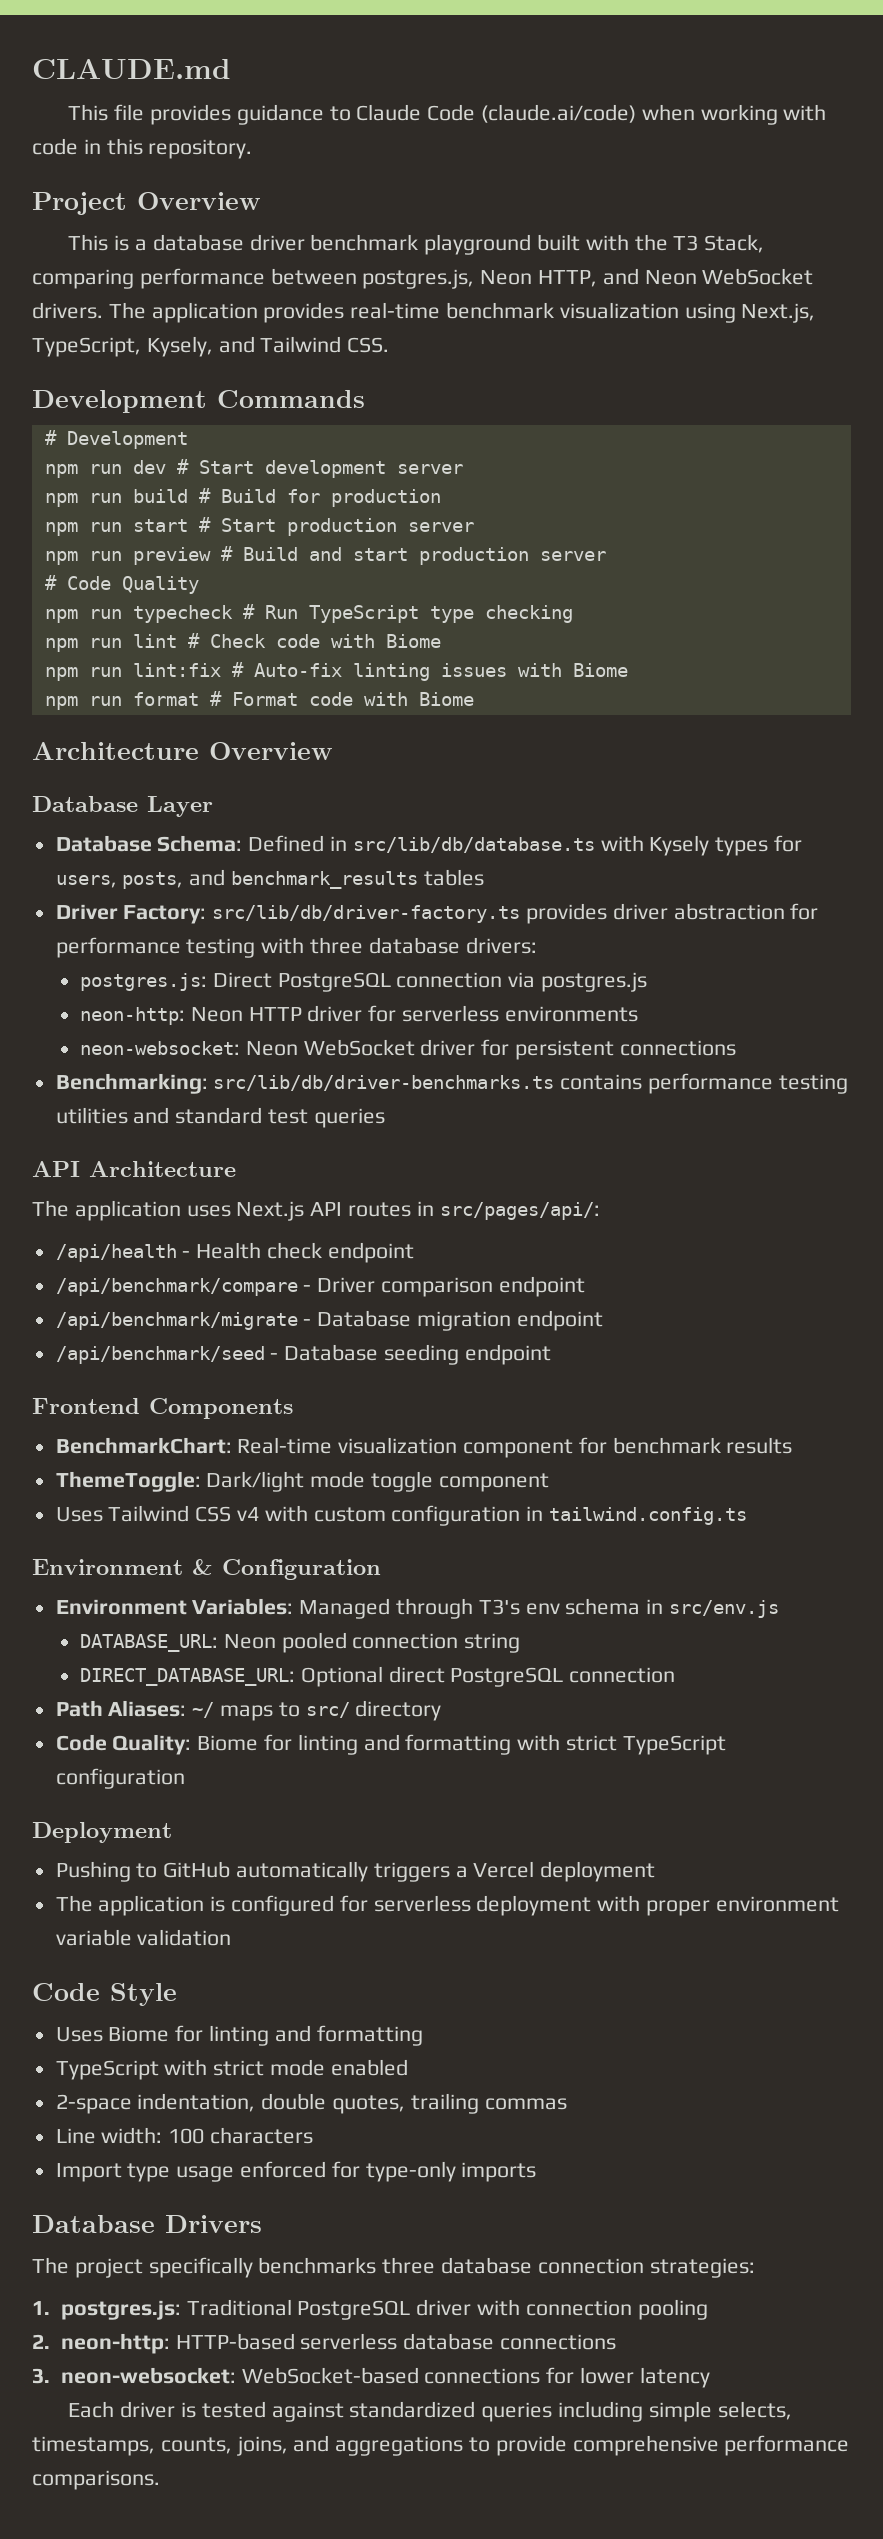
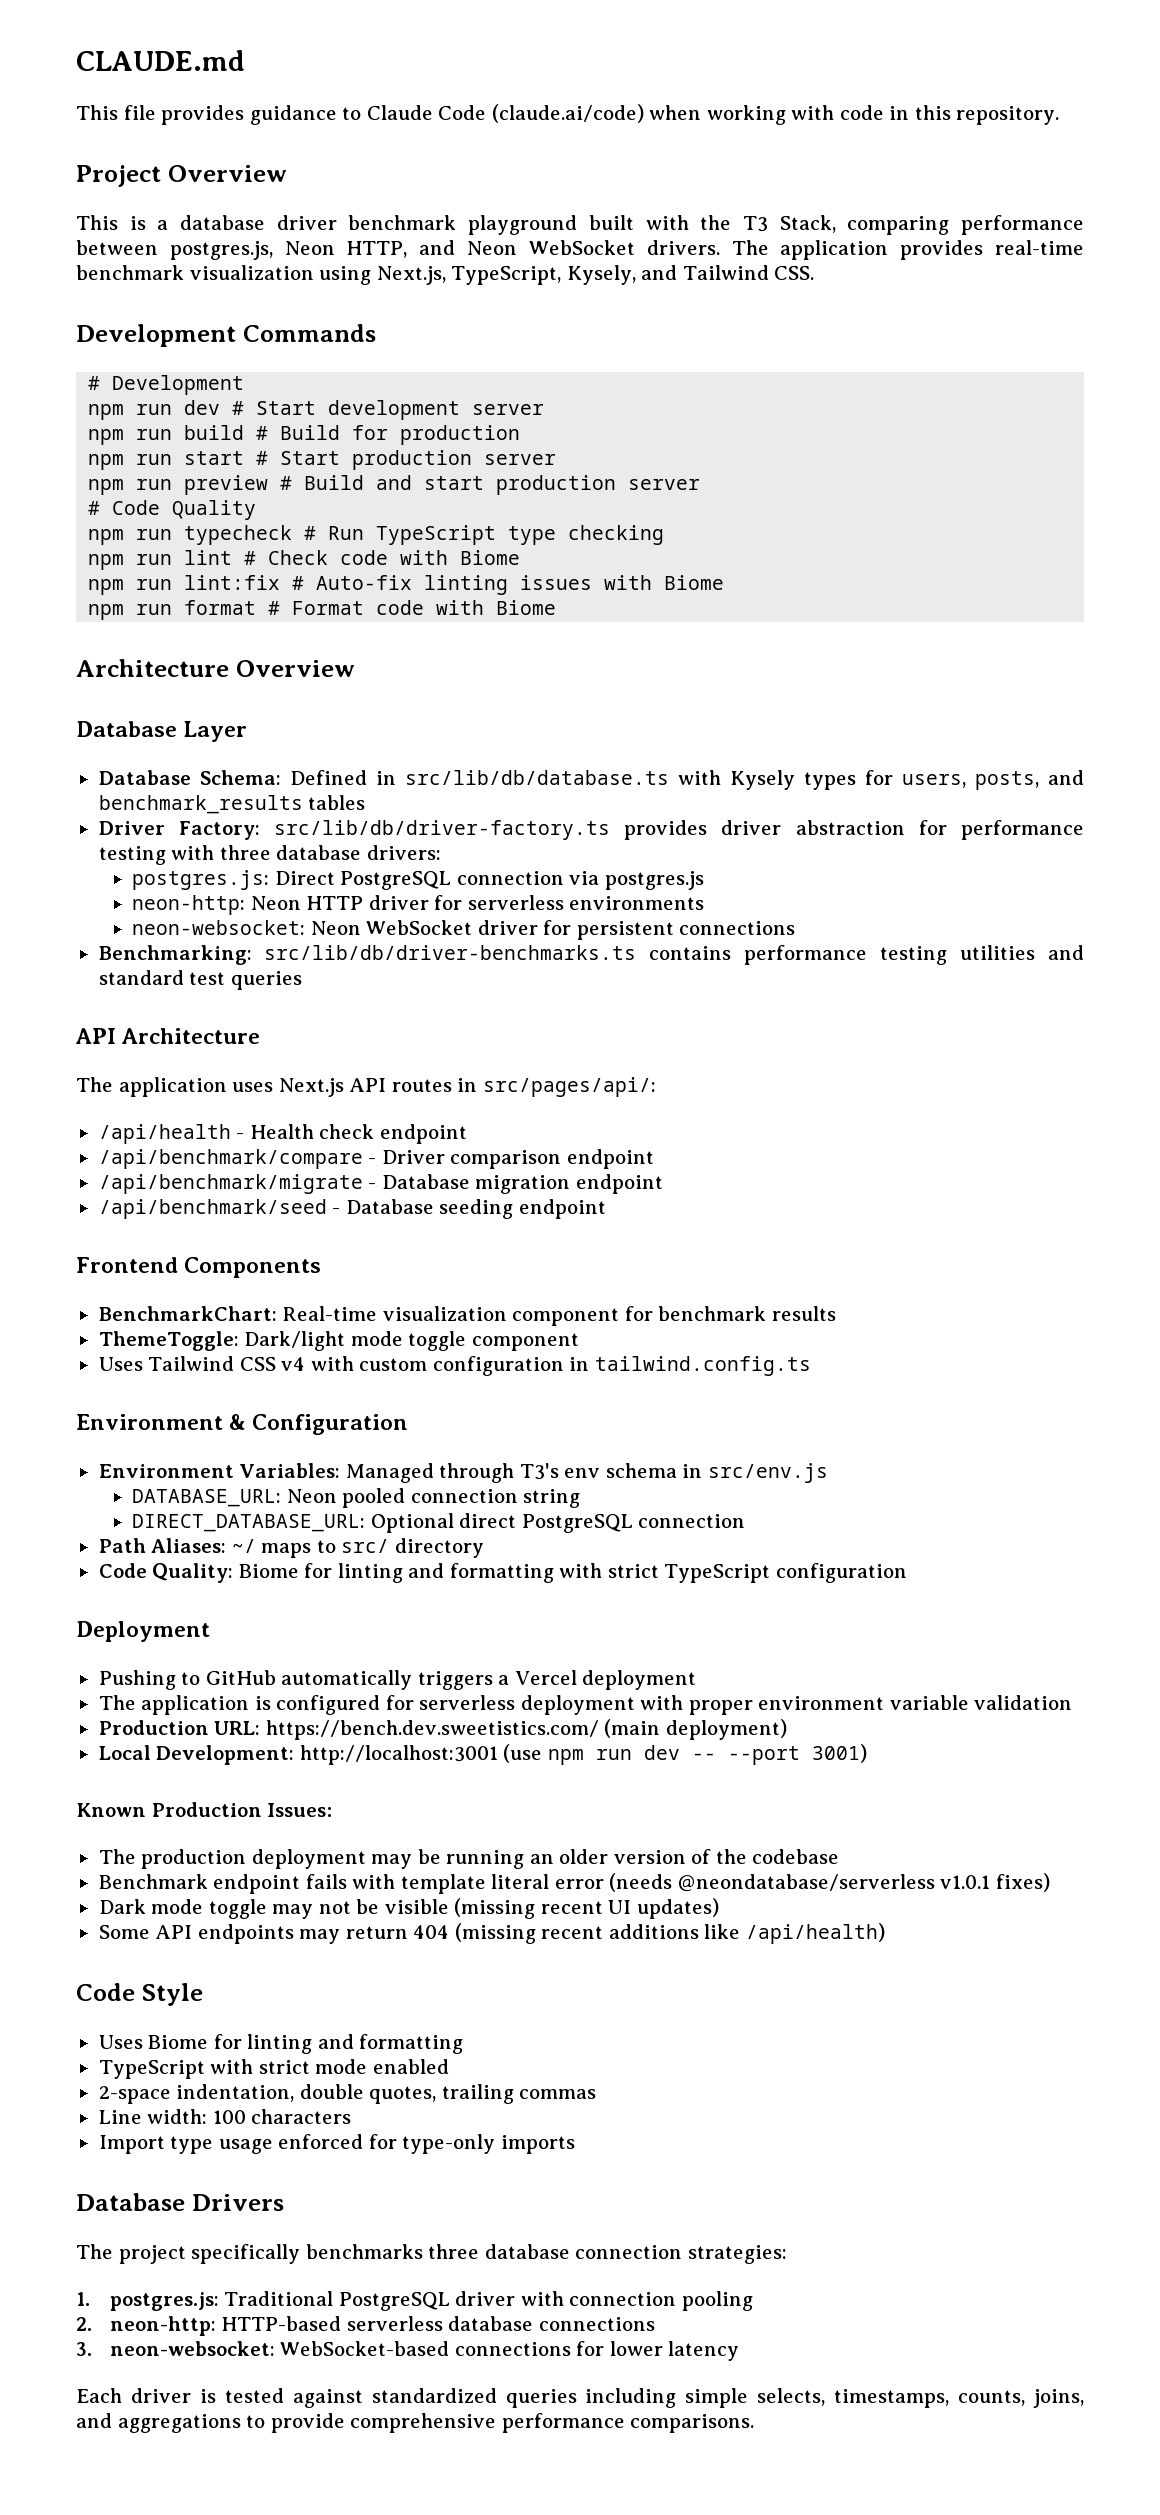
+ Production URL: https://bench.dev.sweetistics.com/ (main deployment)
+ Local Development: http://localhost:3001 (use npm run dev -- --port 3001)
+ Known Production Issues:
+ The production deployment may be running an older version of the codebase
+ Benchmark endpoint fails with template literal error (needs @neondatabase/serverless v1.0.1 fixes)
+ Dark mode toggle may not be visible (missing recent UI updates)
+ Some API endpoints may return 404 (missing recent additions like /api/health)

